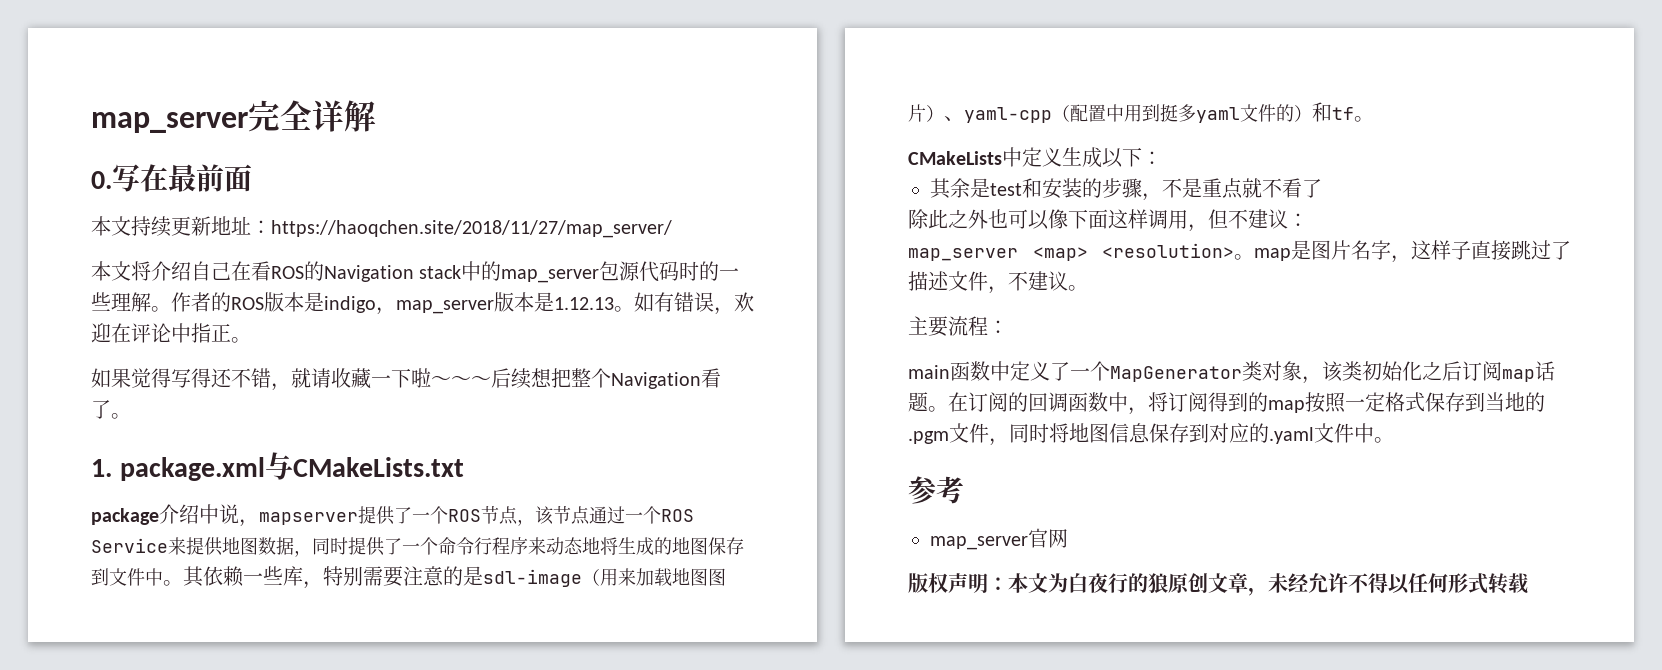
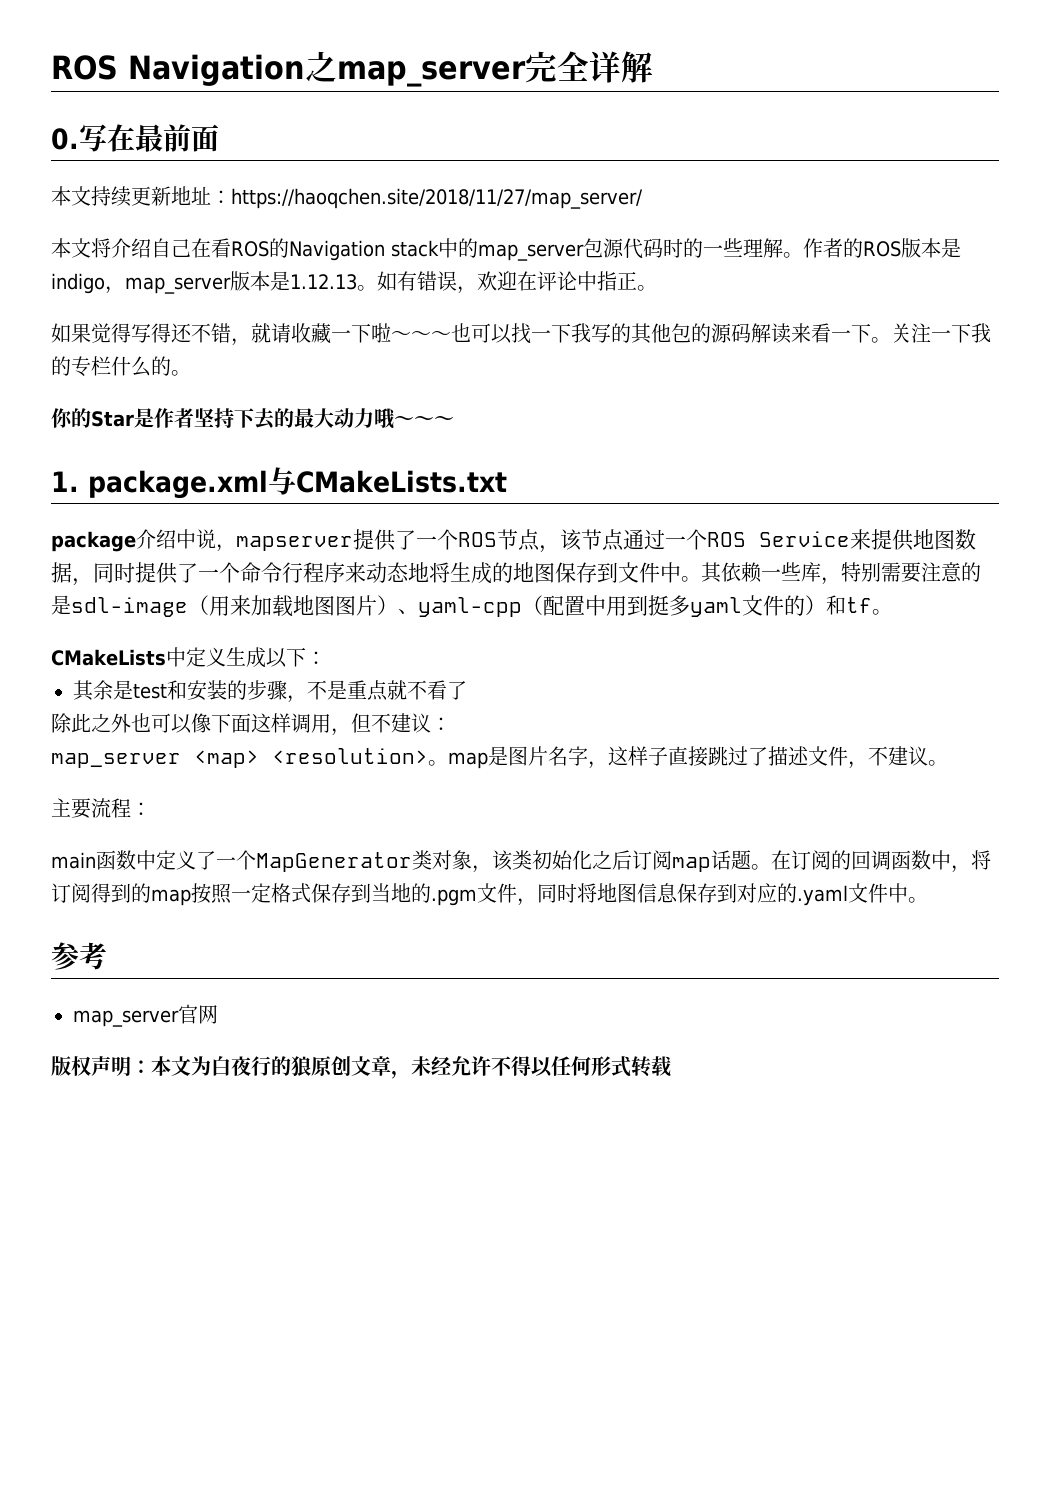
- map_server完全详解
+ ROS Navigation之map_server完全详解
- 如果觉得写得还不错，就请收藏一下啦～～～后续想把整个Navigation看了。
+ 如果觉得写得还不错，就请收藏一下啦～～～也可以找一下我写的其他包的源码解读来看一下。关注一下我的专栏什么的。
+ 你的Star是作者坚持下去的最大动力哦～～～

